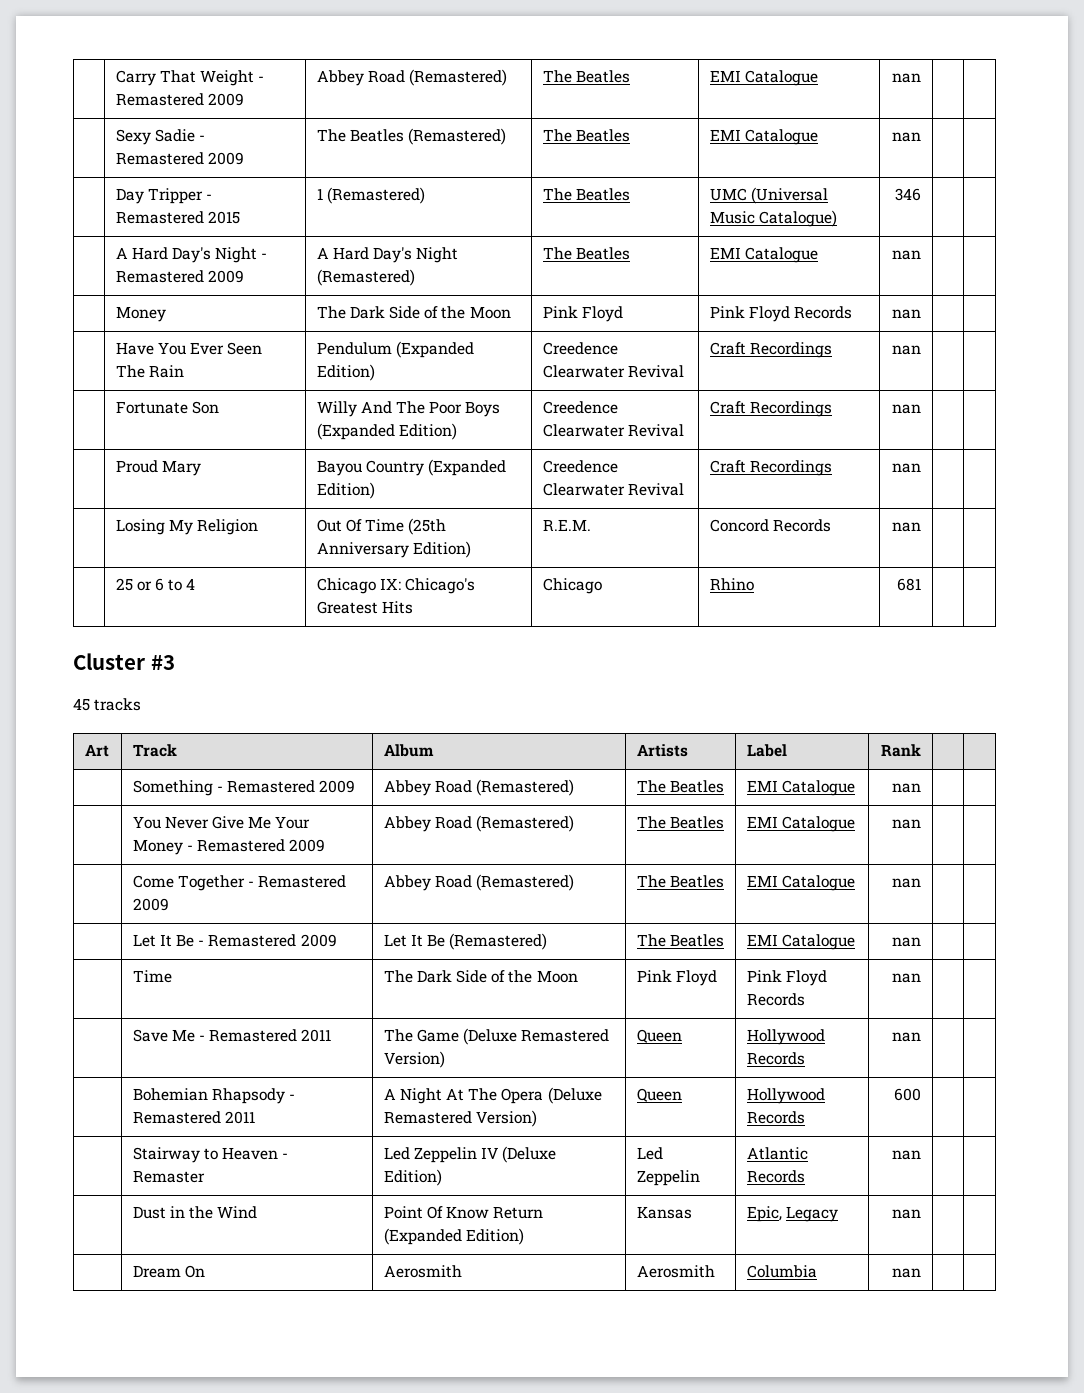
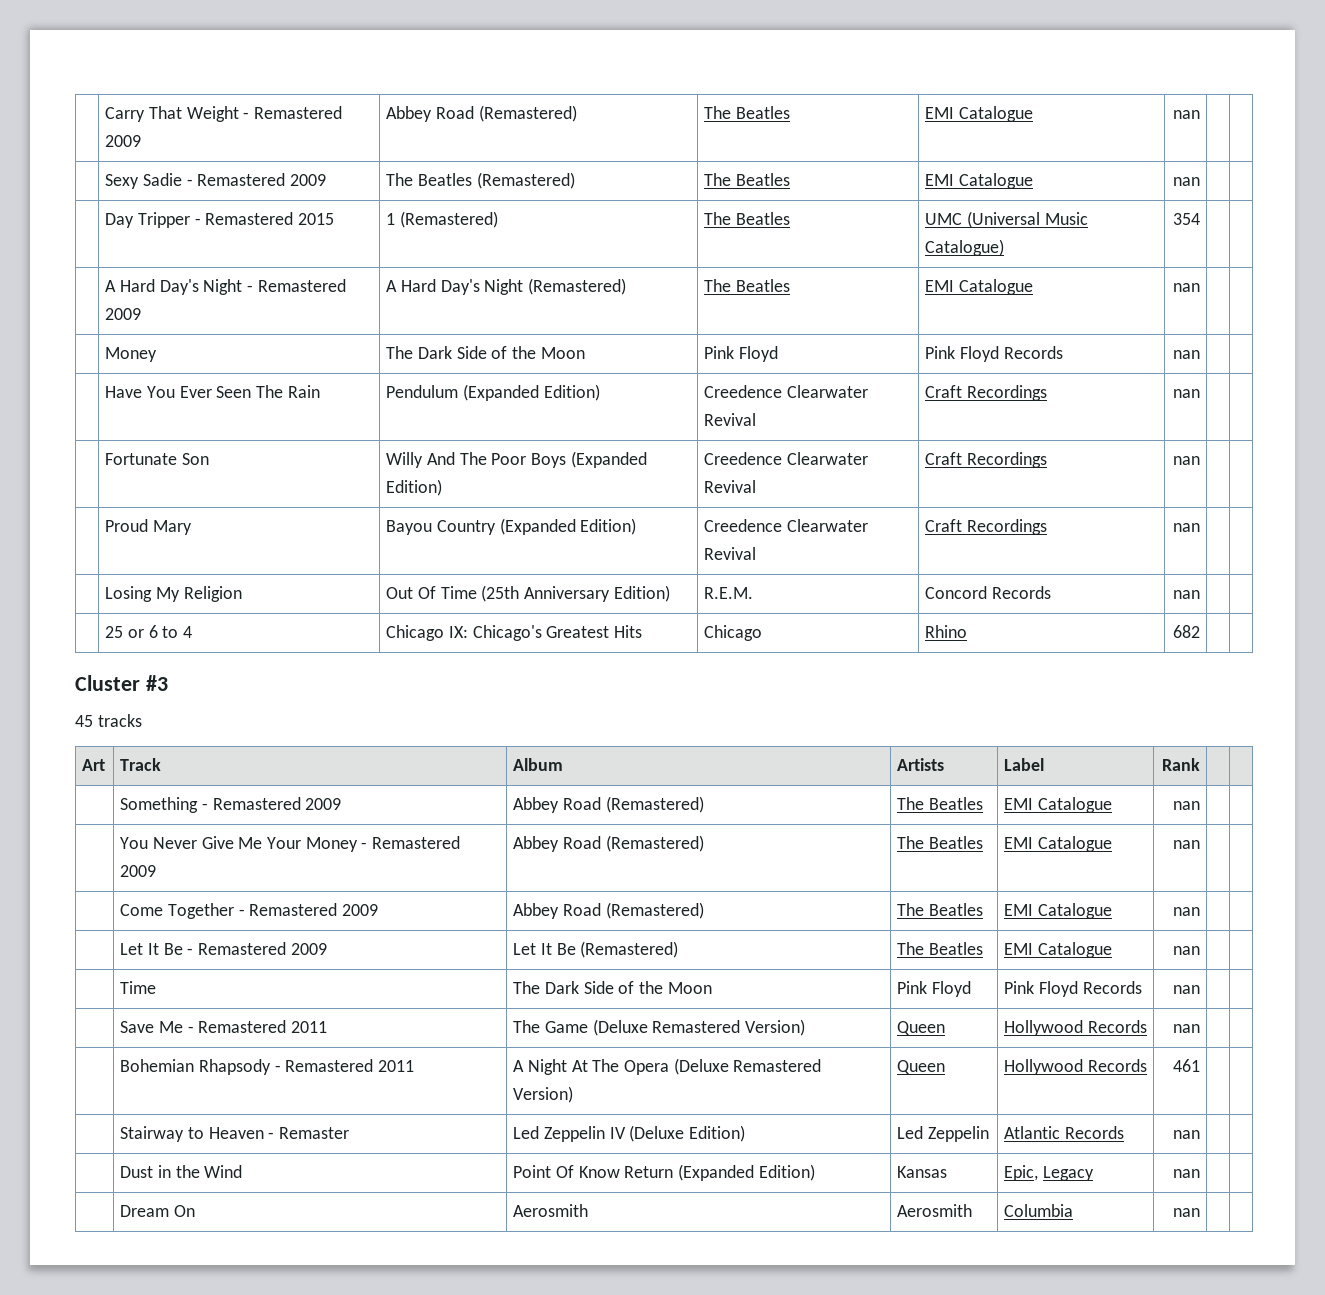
- | Day Tripper - Remastered 2015 | 1 (Remastered) | The Beatles | UMC (Universal Music Catalogue) | 346 | |
+ | Day Tripper - Remastered 2015 | 1 (Remastered) | The Beatles | UMC (Universal Music Catalogue) | 354 | |
- | 25 or 6 to 4 | Chicago IX: Chicago's Greatest Hits | Chicago | Rhino | 681 | |
+ | 25 or 6 to 4 | Chicago IX: Chicago's Greatest Hits | Chicago | Rhino | 682 | |
- | Bohemian Rhapsody - Remastered 2011 | A Night At The Opera (Deluxe Remastered Version) | Queen | Hollywood Records | 600 | |
+ | Bohemian Rhapsody - Remastered 2011 | A Night At The Opera (Deluxe Remastered Version) | Queen | Hollywood Records | 461 | |

